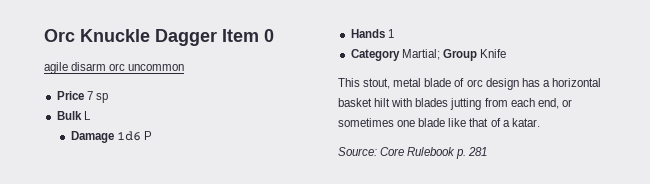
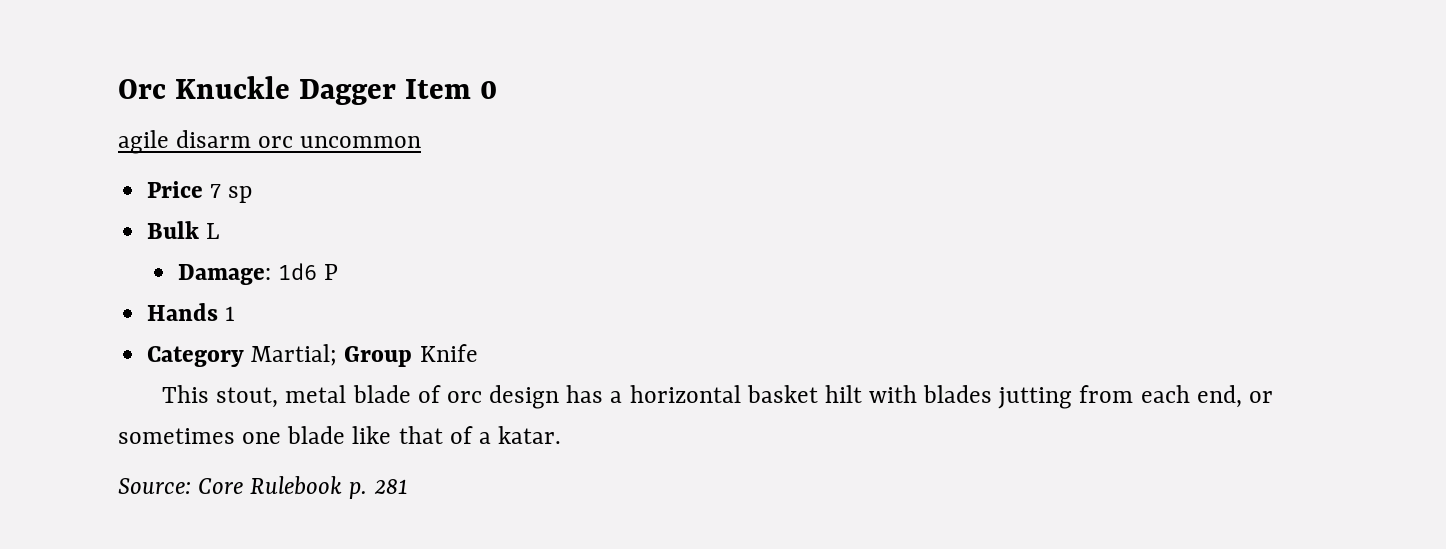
- Damage 1d6 P
+ Damage: 1d6 P

